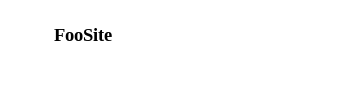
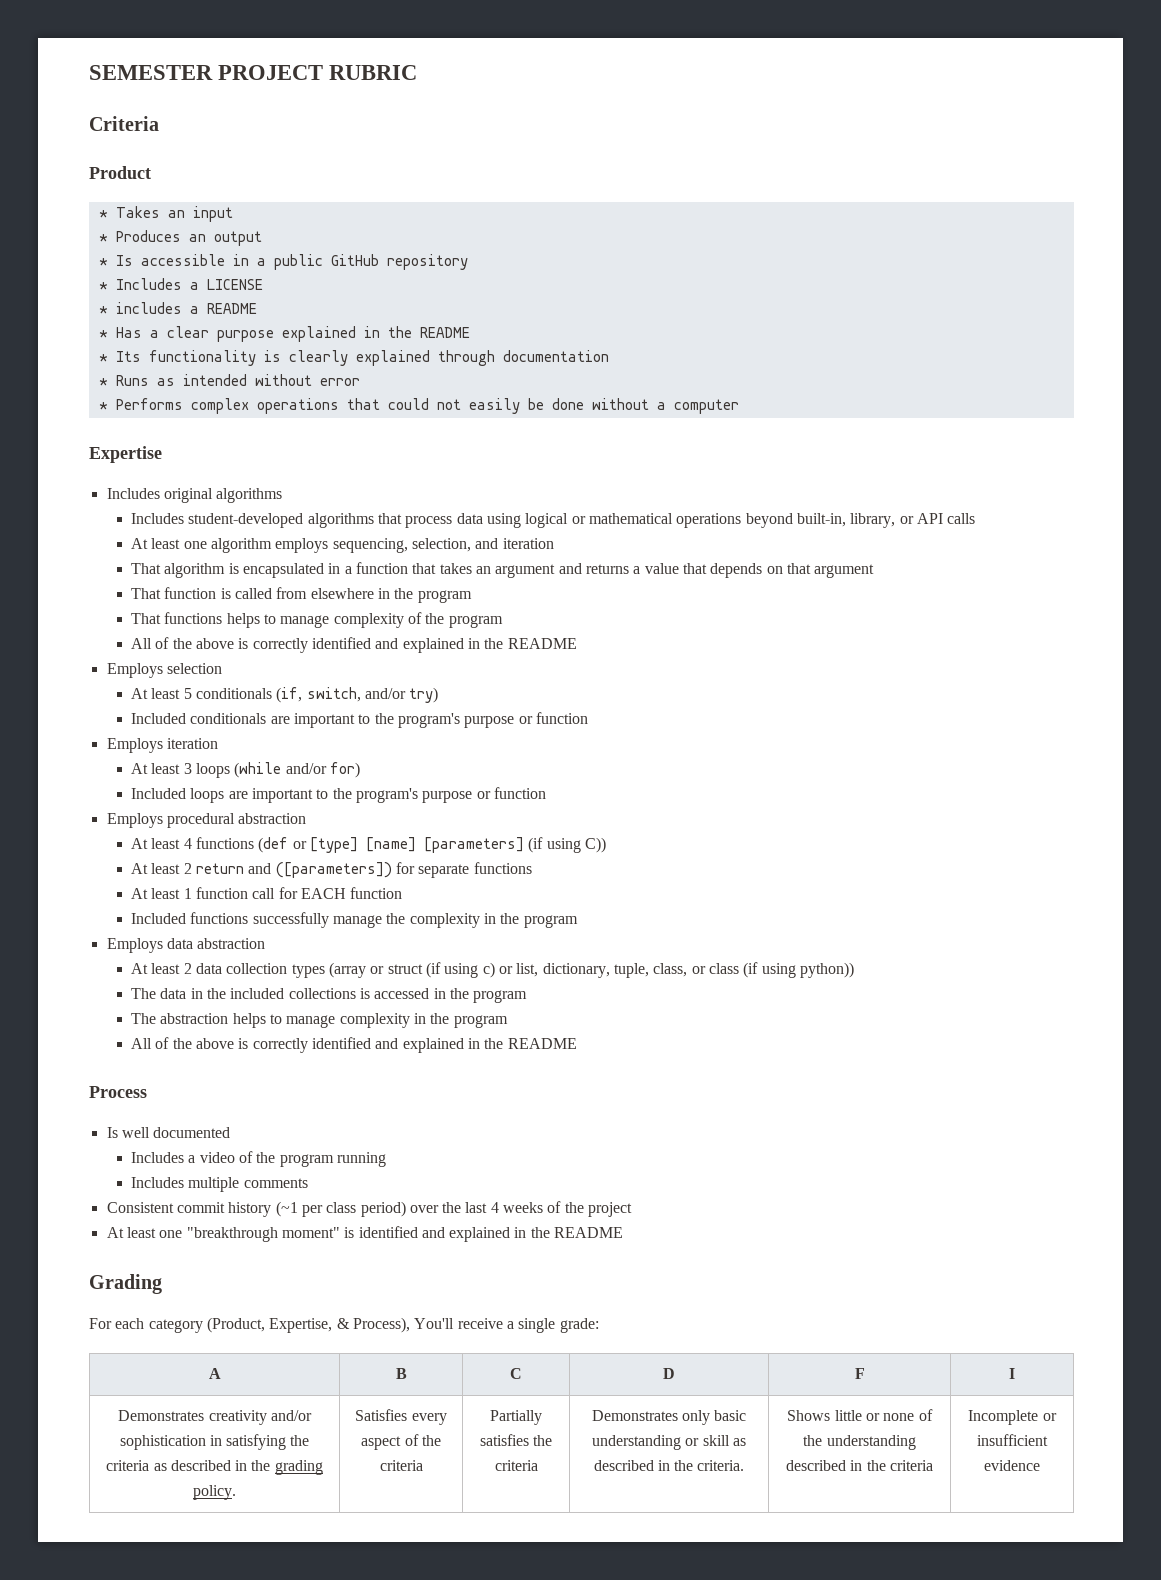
- FooSite
+ SEMESTER PROJECT RUBRIC
+ Criteria
+ Product
+ * Takes an input
+ * Produces an output
+ * Is accessible in a public GitHub repository
+ * Includes a LICENSE
+ * includes a README
+ * Has a clear purpose explained in the README
+ * Its functionality is clearly explained through documentation
+ * Runs as intended without error
+ * Performs complex operations that could not easily be done without a computer
+ Expertise
+ Includes original algorithms
+ Includes student-developed algorithms that process data using logical or mathematical operations beyond built-in, library, or API calls
+ At least one algorithm employs sequencing, selection, and iteration
+ That algorithm is encapsulated in a function that takes an argument and returns a value that depends on that argument
+ That function is called from elsewhere in the program
+ That functions helps to manage complexity of the program
+ All of the above is correctly identified and explained in the README
+ Employs selection
+ At least 5 conditionals (if, switch, and/or try)
+ Included conditionals are important to the program's purpose or function
+ Employs iteration
+ At least 3 loops (while and/or for)
+ Included loops are important to the program's purpose or function
+ Employs procedural abstraction
+ At least 4 functions (def or [type] [name] [parameters] (if using C))
+ At least 2 return and ([parameters]) for separate functions
+ At least 1 function call for EACH function
+ Included functions successfully manage the complexity in the program
+ Employs data abstraction
+ At least 2 data collection types (array or struct (if using c) or list, dictionary, tuple, class, or class (if using python))
+ The data in the included collections is accessed in the program
+ The abstraction helps to manage complexity in the program
+ All of the above is correctly identified and explained in the README
+ Process
+ Is well documented
+ Includes a video of the program running
+ Includes multiple comments
+ Consistent commit history (~1 per class period) over the last 4 weeks of the project
+ At least one "breakthrough moment" is identified and explained in the README
+ Grading
+ For each category (Product, Expertise, & Process), You'll receive a single grade:
+ A | B | C | D | F | I
+ Demonstrates creativity and/or sophistication in satisfying the criteria as described in the grading policy. | Satisfies every aspect of the criteria | Partially satisfies the criteria | Demonstrates only basic understanding or skill as described in the criteria. | Shows little or none of the understanding described in the criteria | Incomplete or insufficient evidence

